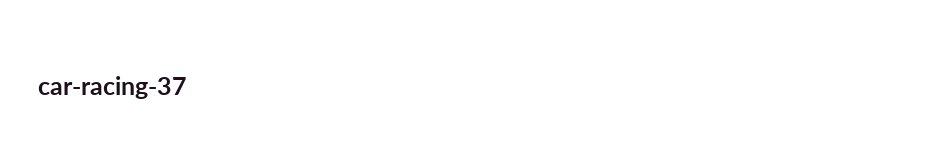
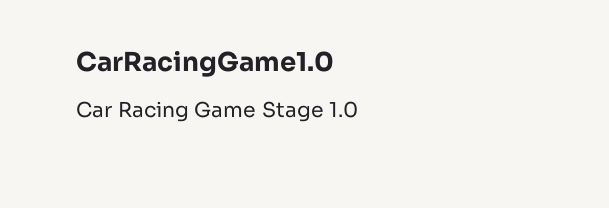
- car-racing-37
+ CarRacingGame1.0
+ Car Racing Game Stage 1.0

